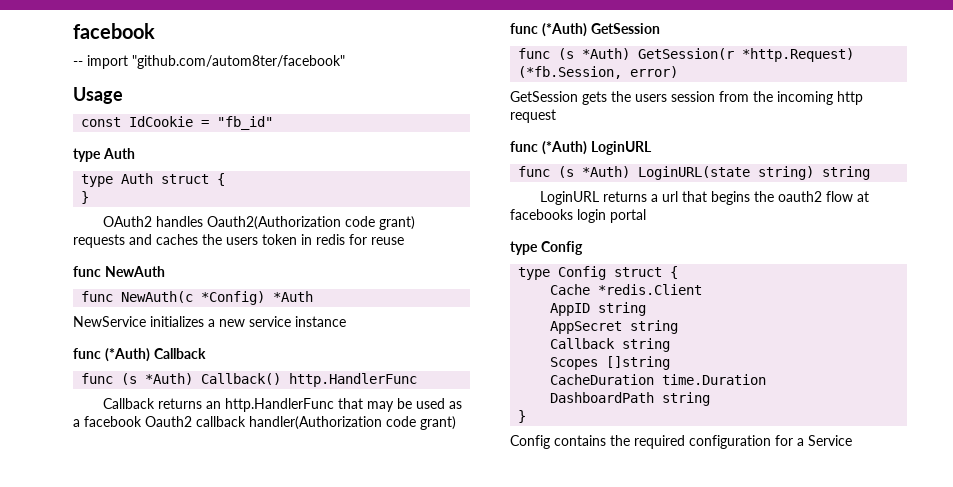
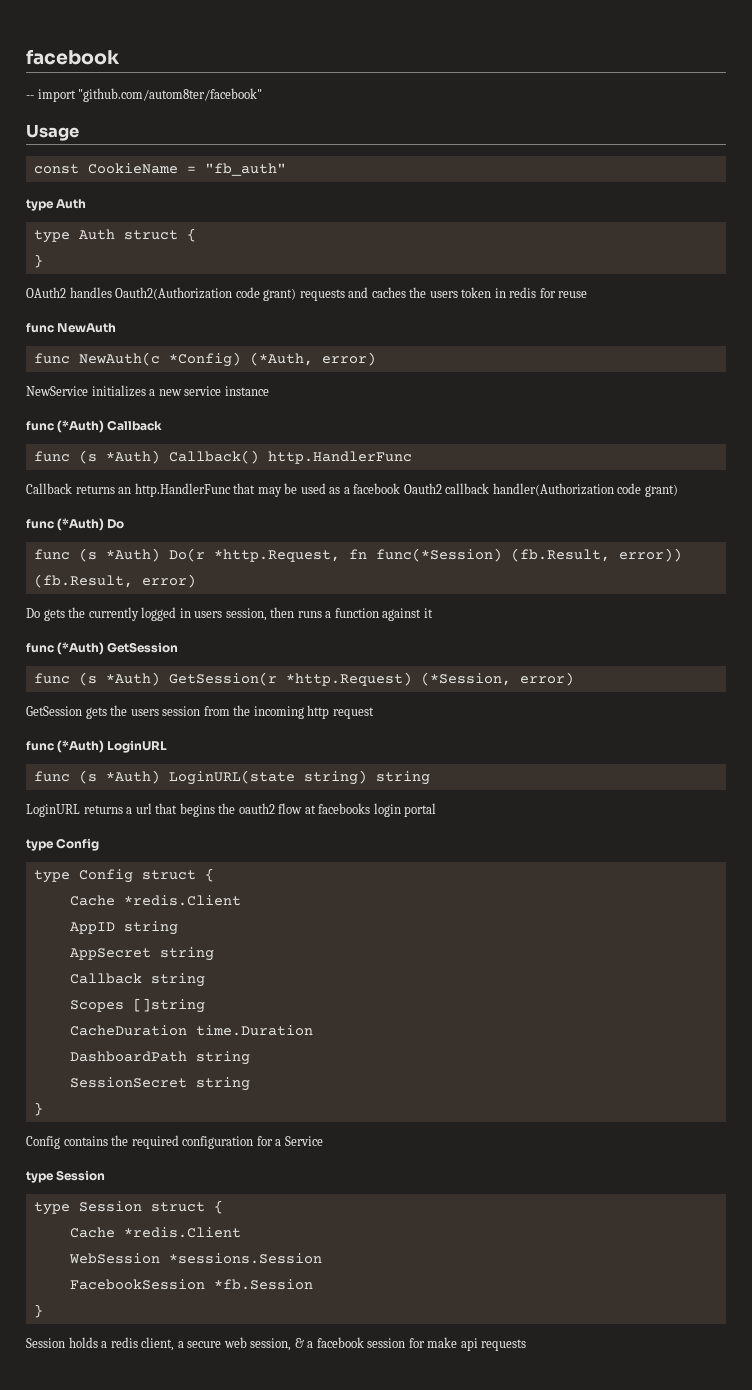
- const IdCookie = "fb_id"
+ const CookieName = "fb_auth"
- func NewAuth(c *Config) *Auth
+ func NewAuth(c *Config) (*Auth, error)
+ func (*Auth) Do
+ func (s *Auth) Do(r *http.Request, fn func(*Session) (fb.Result, error)) (fb.Result, error)
+ Do gets the currently logged in users session, then runs a function against it
- func (s *Auth) GetSession(r *http.Request) (*fb.Session, error)
+ func (s *Auth) GetSession(r *http.Request) (*Session, error)
+ SessionSecret string
  Config contains the required configuration for a Service
+ type Session
+ type Session struct {
+ Cache *redis.Client
+ WebSession *sessions.Session
+ FacebookSession *fb.Session
+ }
+ Session holds a redis client, a secure web session, & a facebook session for make api requests

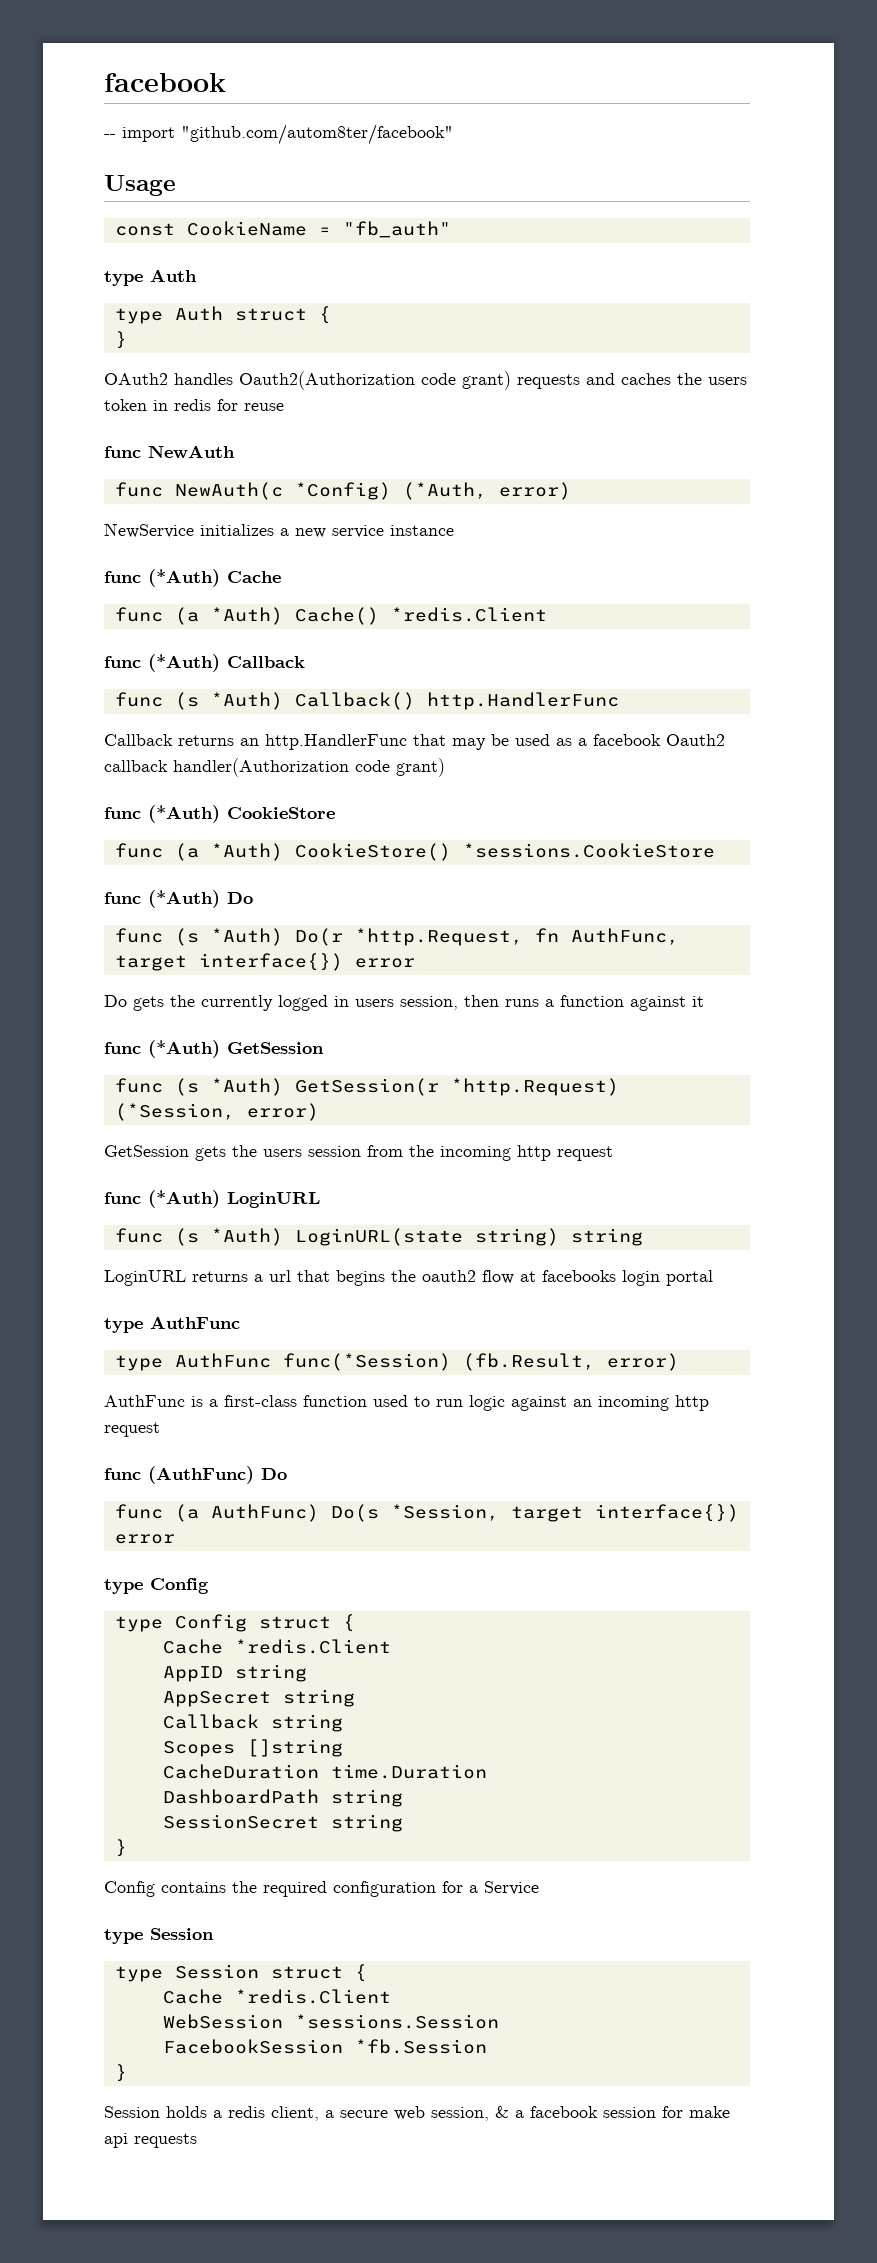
+ func (*Auth) Cache
+ func (a *Auth) Cache() *redis.Client
+ func (*Auth) CookieStore
+ func (a *Auth) CookieStore() *sessions.CookieStore
- func (s *Auth) Do(r *http.Request, fn func(*Session) (fb.Result, error)) (fb.Result, error)
+ func (s *Auth) Do(r *http.Request, fn AuthFunc, target interface{}) error
  LoginURL returns a url that begins the oauth2 flow at facebooks login portal
+ type AuthFunc
+ type AuthFunc func(*Session) (fb.Result, error)
+ AuthFunc is a first-class function used to run logic against an incoming http request
+ func (AuthFunc) Do
+ func (a AuthFunc) Do(s *Session, target interface{}) error

